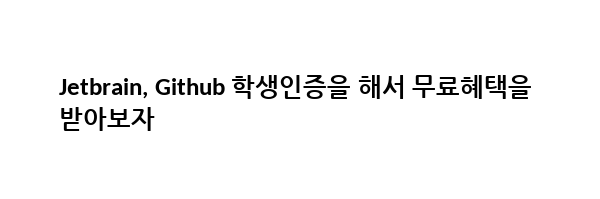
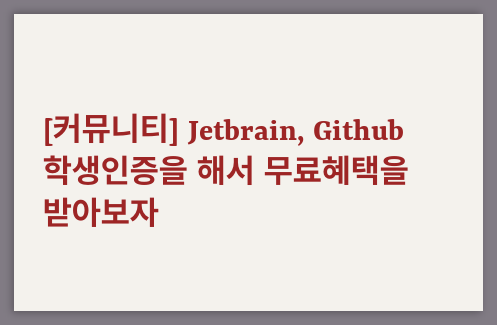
- Jetbrain, Github 학생인증을 해서 무료혜택을 받아보자
+ [커뮤니티] Jetbrain, Github 학생인증을 해서 무료혜택을 받아보자

